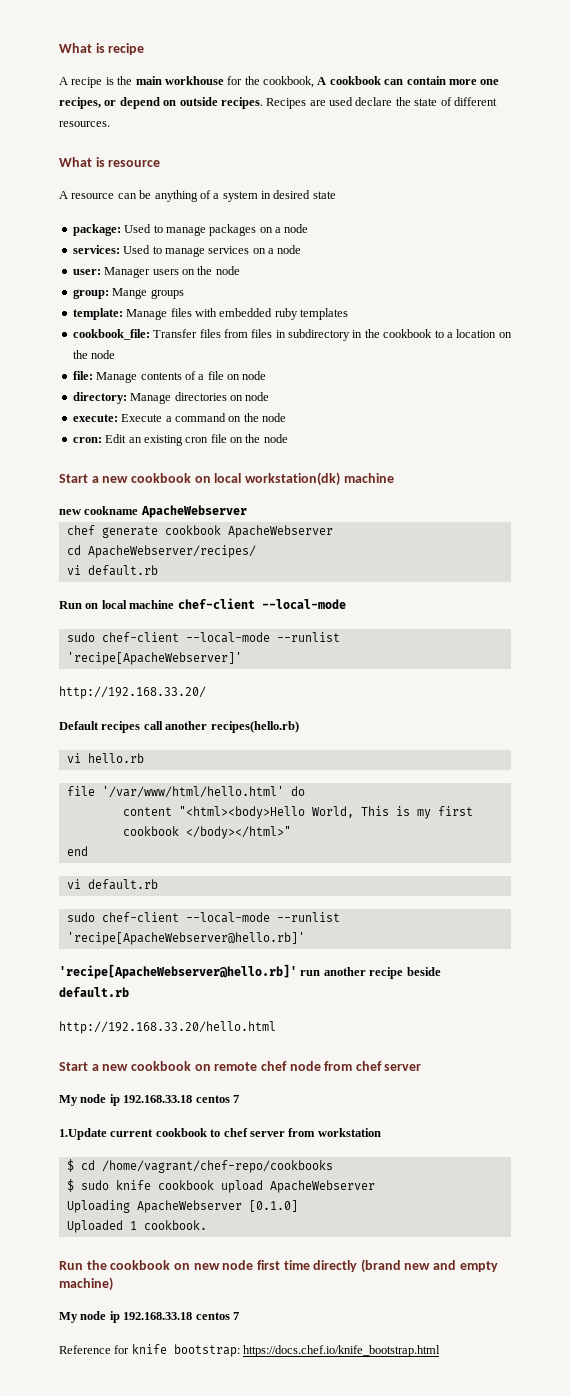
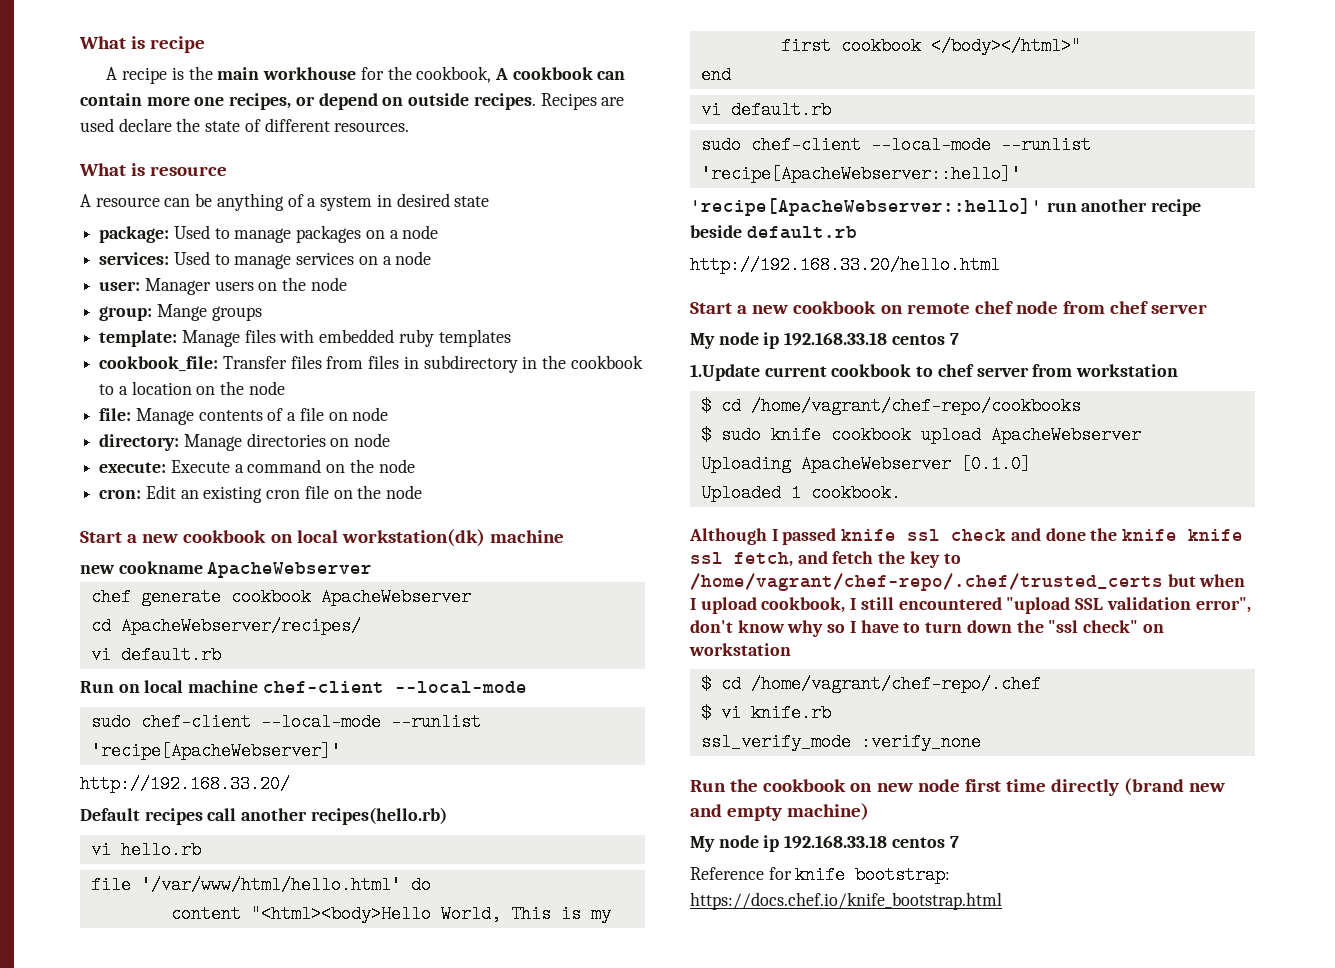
- sudo chef-client --local-mode --runlist 'recipe[ApacheWebserver@hello.rb]'
- 'recipe[ApacheWebserver@hello.rb]' run another recipe beside default.rb
+ sudo chef-client --local-mode --runlist 'recipe[ApacheWebserver::hello]'
+ 'recipe[ApacheWebserver::hello]' run another recipe beside default.rb
+ Although I passed knife ssl check and done the knife knife ssl fetch, and fetch the key to /home/vagrant/chef-repo/.chef/trusted_certs but when I upload cookbook, I still encountered "upload SSL validation error", don't know why so I have to turn down the "ssl check" on workstation
+ $ cd /home/vagrant/chef-repo/.chef
+ $ vi knife.rb
+ ssl_verify_mode :verify_none

